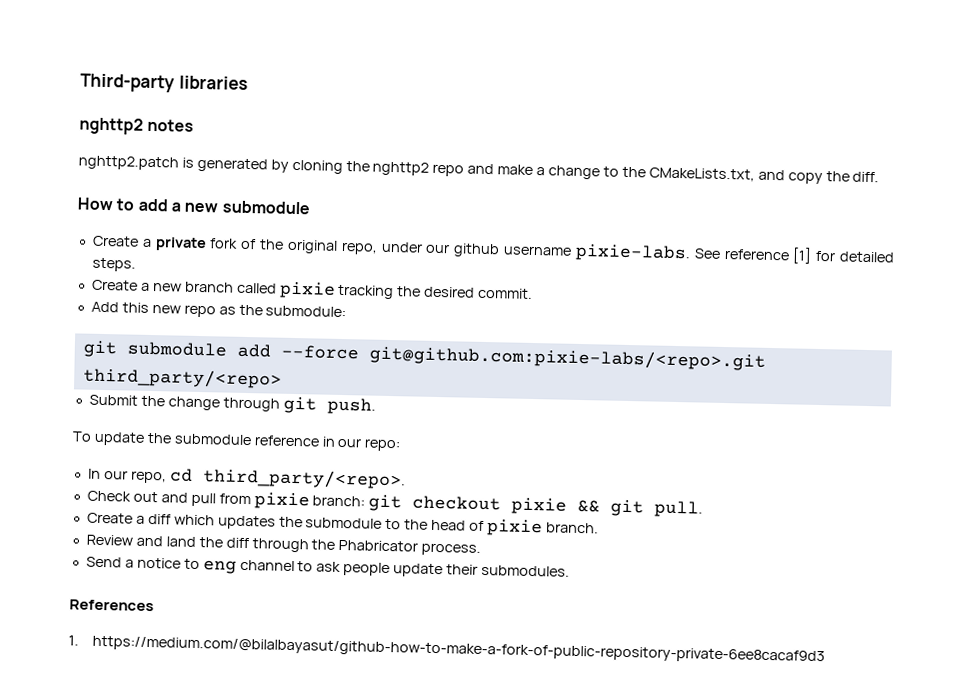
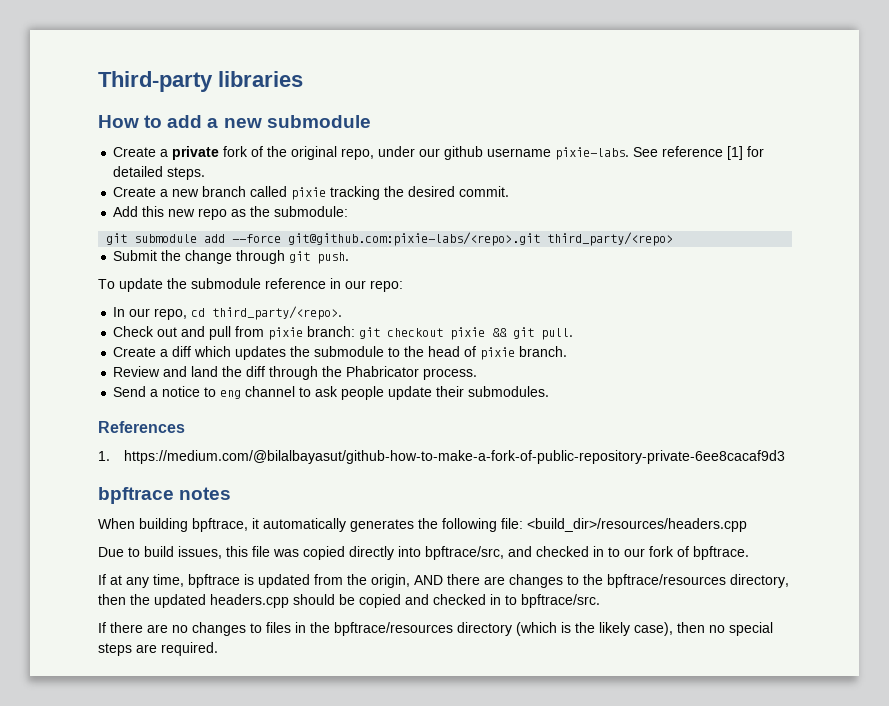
- nghttp2 notes
- nghttp2.patch is generated by cloning the nghttp2 repo and make a change to the CMakeLists.txt, and copy the diff.
+ bpftrace notes
+ When building bpftrace, it automatically generates the following file: <build_dir>/resources/headers.cpp
+ Due to build issues, this file was copied directly into bpftrace/src, and checked in to our fork of bpftrace.
+ If at any time, bpftrace is updated from the origin, AND there are changes to the bpftrace/resources directory, then the updated headers.cpp should be copied and checked in to bpftrace/src.
+ If there are no changes to files in the bpftrace/resources directory (which is the likely case), then no special steps are required.

